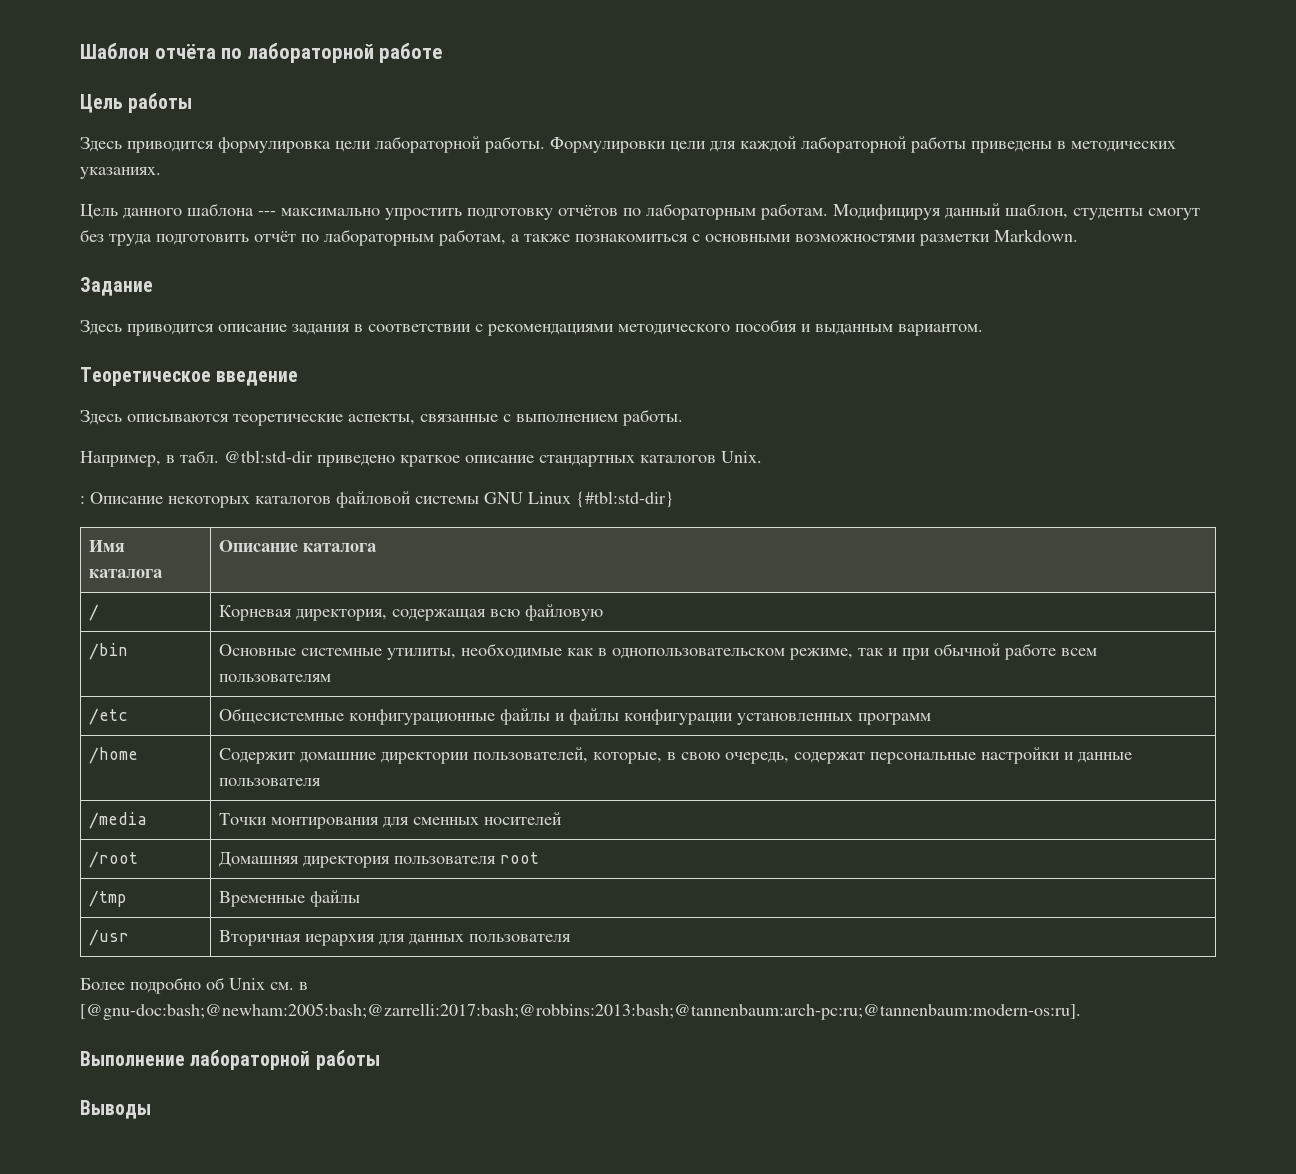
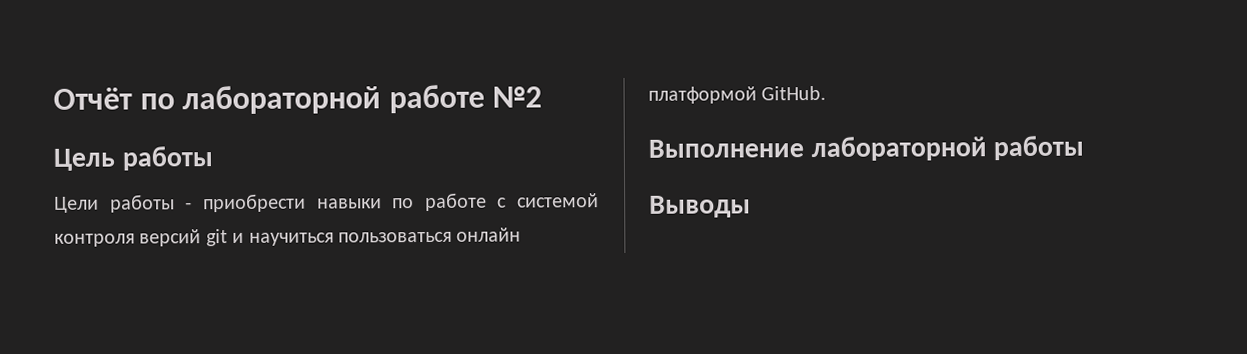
- Шаблон отчёта по лабораторной работе
+ Отчёт по лабораторной работе №2
- Здесь приводится формулировка цели лабораторной работы. Формулировки цели для каждой лабораторной работы приведены в методических указаниях.
- Цель данного шаблона --- максимально упростить подготовку отчётов по лабораторным работам. Модифицируя данный шаблон, студенты смогут без труда подготовить отчёт по лабораторным работам, а также познакомиться с основными возможностями разметки Markdown.
- Задание
- Здесь приводится описание задания в соответствии с рекомендациями методического пособия и выданным вариантом.
- Теоретическое введение
- Здесь описываются теоретические аспекты, связанные с выполнением работы.
- Например, в табл. @tbl:std-dir приведено краткое описание стандартных каталогов Unix.
- : Описание некоторых каталогов файловой системы GNU Linux {#tbl:std-dir}
- Имя каталога | Описание каталога
- / | Корневая директория, содержащая всю файловую
- /bin | Основные системные утилиты, необходимые как в однопользовательском режиме, так и при обычной работе всем пользователям
- /etc | Общесистемные конфигурационные файлы и файлы конфигурации установленных программ
- /home | Содержит домашние директории пользователей, которые, в свою очередь, содержат персональные настройки и данные пользователя
- /media | Точки монтирования для сменных носителей
- /root | Домашняя директория пользователя root
- /tmp | Временные файлы
- /usr | Вторичная иерархия для данных пользователя
- Более подробно об Unix см. в [@gnu-doc:bash;@newham:2005:bash;@zarrelli:2017:bash;@robbins:2013:bash;@tannenbaum:arch-pc:ru;@tannenbaum:modern-os:ru].
+ Цели работы - приобрести навыки по работе с системой контроля версий git и научиться пользоваться онлайн платформой GitHub.

